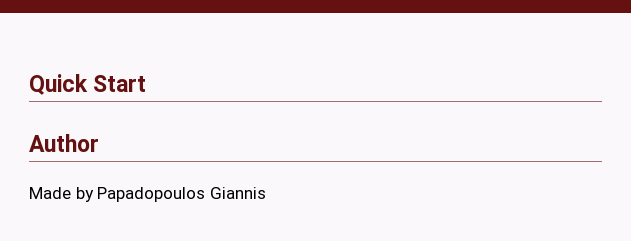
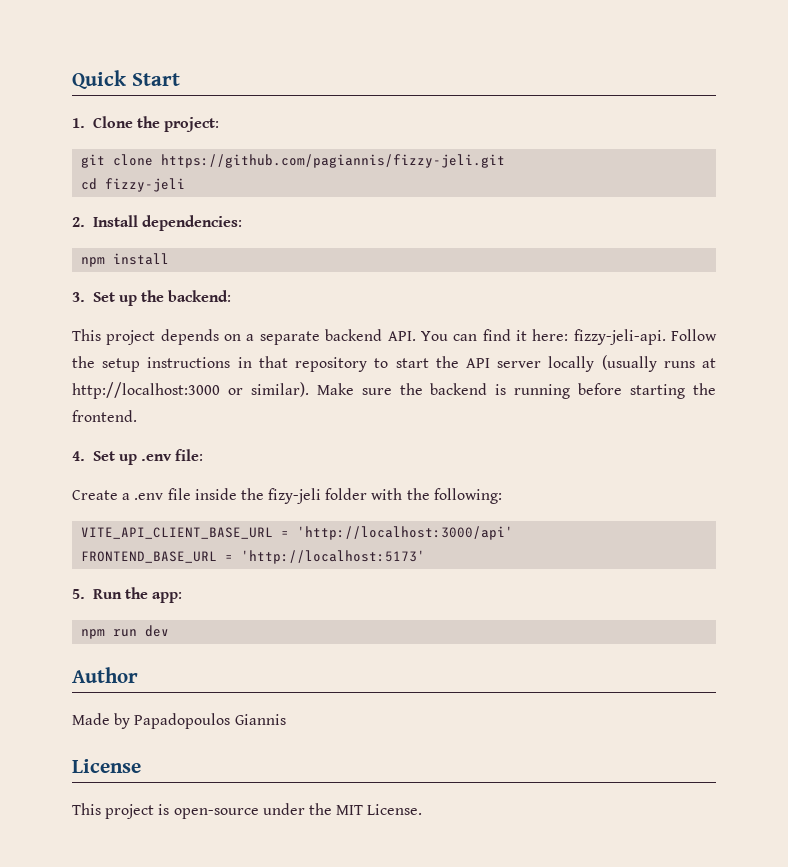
+ 1. Clone the project:
+ git clone https://github.com/pagiannis/fizzy-jeli.git
+ cd fizzy-jeli
+ 2. Install dependencies:
+ npm install
+ 3. Set up the backend:
+ This project depends on a separate backend API. You can find it here: fizzy-jeli-api. Follow the setup instructions in that repository to start the API server locally (usually runs at http://localhost:3000 or similar). Make sure the backend is running before starting the frontend.
+ 4. Set up .env file:
+ Create a .env file inside the fizy-jeli folder with the following:
+ VITE_API_CLIENT_BASE_URL = 'http://localhost:3000/api'
+ FRONTEND_BASE_URL = 'http://localhost:5173'
+ 5. Run the app:
+ npm run dev
+ License
+ This project is open-source under the MIT License.

